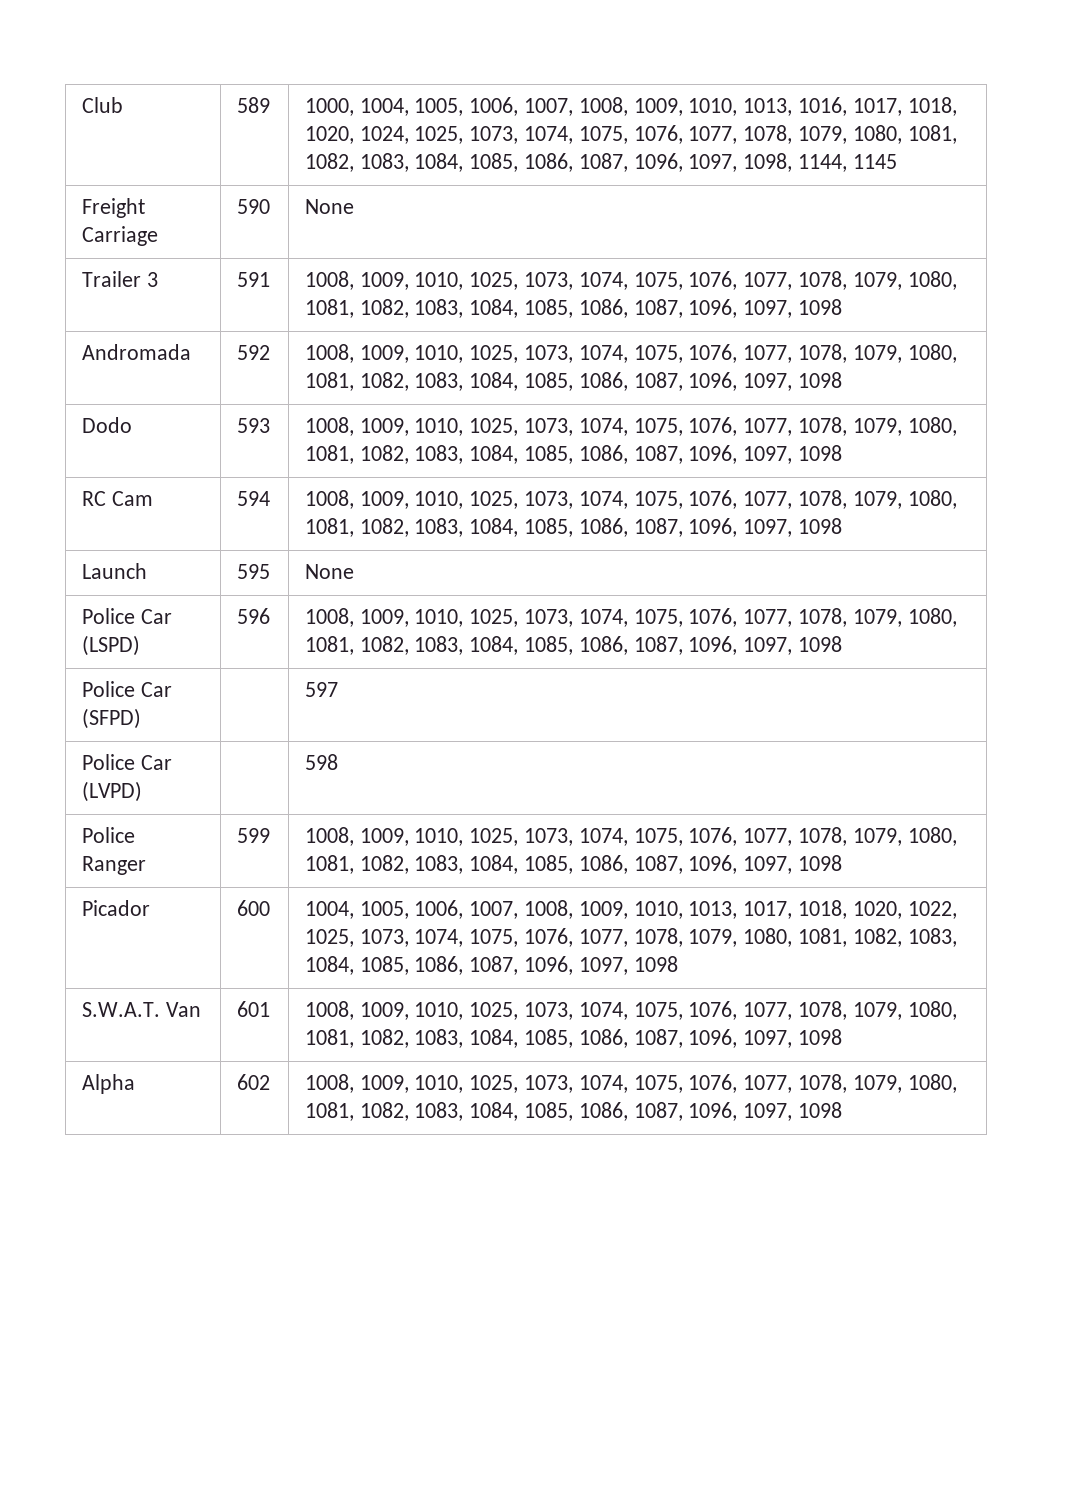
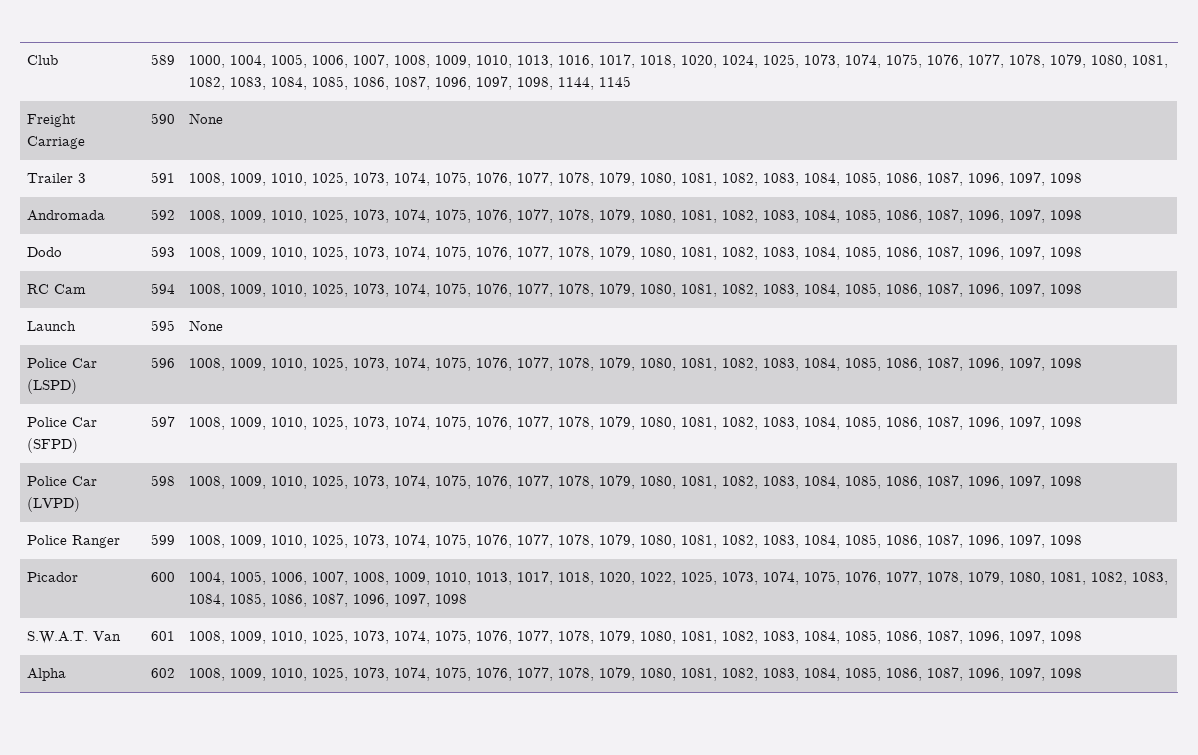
- Police Car (SFPD) | | 597
- Police Car (LVPD) | | 598
+ Police Car (SFPD) | 597 | 1008, 1009, 1010, 1025, 1073, 1074, 1075, 1076, 1077, 1078, 1079, 1080, 1081, 1082, 1083, 1084, 1085, 1086, 1087, 1096, 1097, 1098
+ Police Car (LVPD) | 598 | 1008, 1009, 1010, 1025, 1073, 1074, 1075, 1076, 1077, 1078, 1079, 1080, 1081, 1082, 1083, 1084, 1085, 1086, 1087, 1096, 1097, 1098

